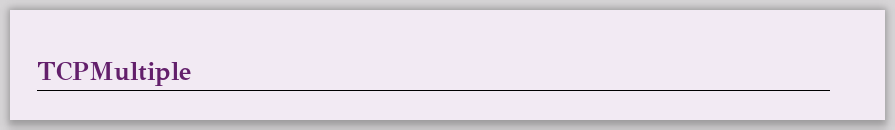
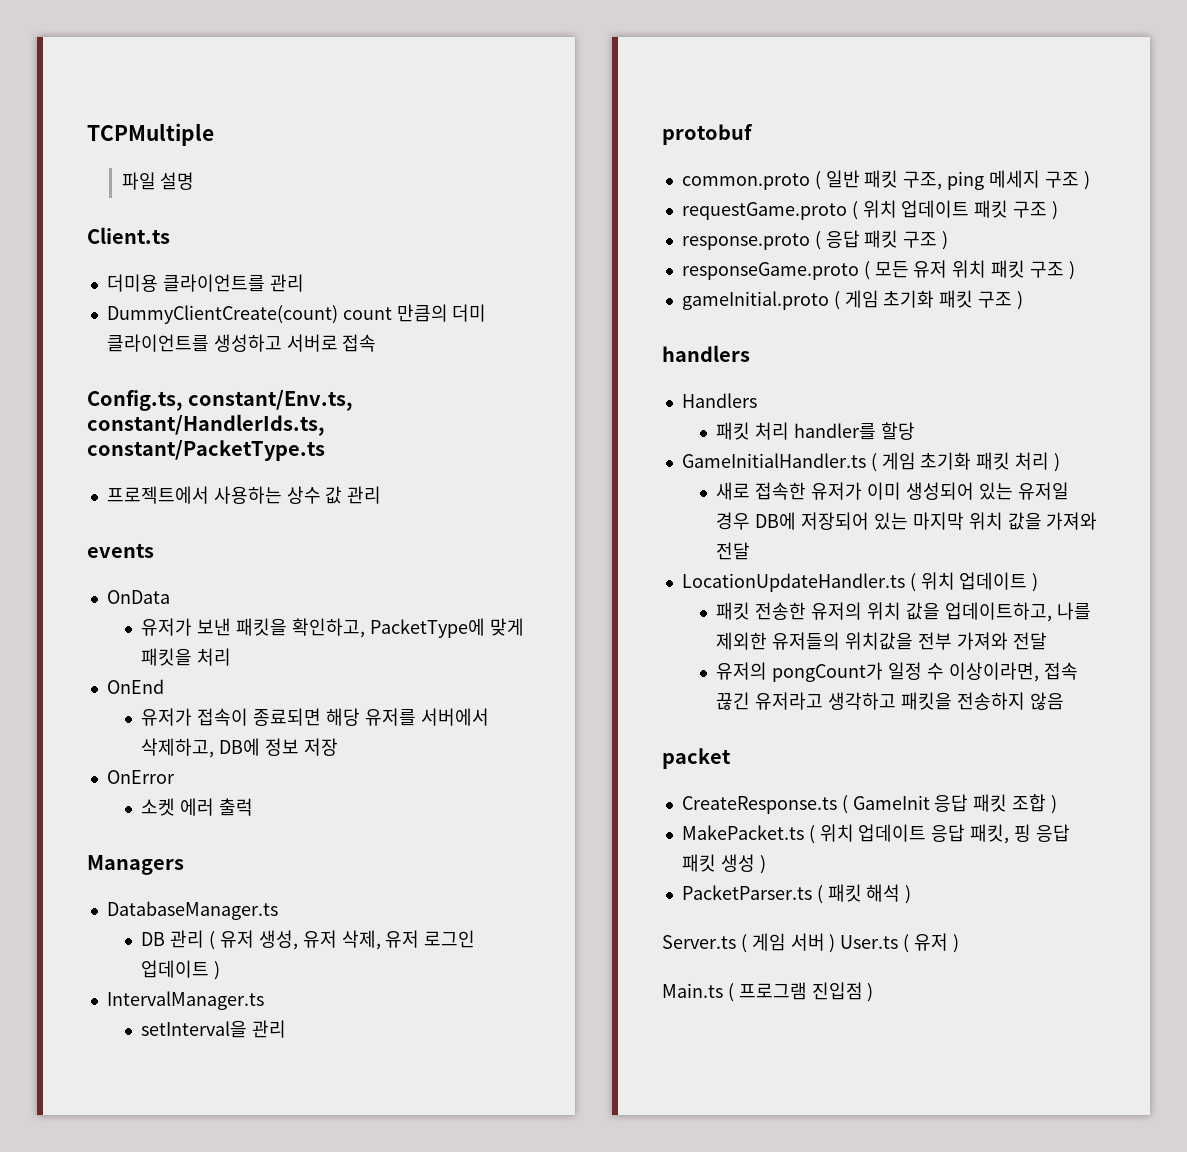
+ 파일 설명
+ Client.ts
+ 더미용 클라이언트를 관리
+ DummyClientCreate(count) count 만큼의 더미 클라이언트를 생성하고 서버로 접속
+ Config.ts, constant/Env.ts, constant/HandlerIds.ts, constant/PacketType.ts
+ 프로젝트에서 사용하는 상수 값 관리
+ events
+ OnData
+ 유저가 보낸 패킷을 확인하고, PacketType에 맞게 패킷을 처리
+ OnEnd
+ 유저가 접속이 종료되면 해당 유저를 서버에서 삭제하고, DB에 정보 저장
+ OnError
+ 소켓 에러 출럭
+ Managers
+ DatabaseManager.ts
+ DB 관리 ( 유저 생성, 유저 삭제, 유저 로그인 업데이트 )
+ IntervalManager.ts
+ setInterval을 관리
+ protobuf
+ common.proto ( 일반 패킷 구조, ping 메세지 구조 )
+ requestGame.proto ( 위치 업데이트 패킷 구조 )
+ response.proto ( 응답 패킷 구조 )
+ responseGame.proto ( 모든 유저 위치 패킷 구조 )
+ gameInitial.proto ( 게임 초기화 패킷 구조 )
+ handlers
+ Handlers
+ 패킷 처리 handler를 할당
+ GameInitialHandler.ts ( 게임 초기화 패킷 처리 )
+ 새로 접속한 유저가 이미 생성되어 있는 유저일 경우 DB에 저장되어 있는 마지막 위치 값을 가져와 전달
+ LocationUpdateHandler.ts ( 위치 업데이트 )
+ 패킷 전송한 유저의 위치 값을 업데이트하고, 나를 제외한 유저들의 위치값을 전부 가져와 전달
+ 유저의 pongCount가 일정 수 이상이라면, 접속 끊긴 유저라고 생각하고 패킷을 전송하지 않음
+ packet
+ CreateResponse.ts ( GameInit 응답 패킷 조합 )
+ MakePacket.ts ( 위치 업데이트 응답 패킷, 핑 응답 패킷 생성 )
+ PacketParser.ts ( 패킷 해석 )
+ Server.ts ( 게임 서버 ) User.ts ( 유저 )
+ Main.ts ( 프로그램 진입점 )

